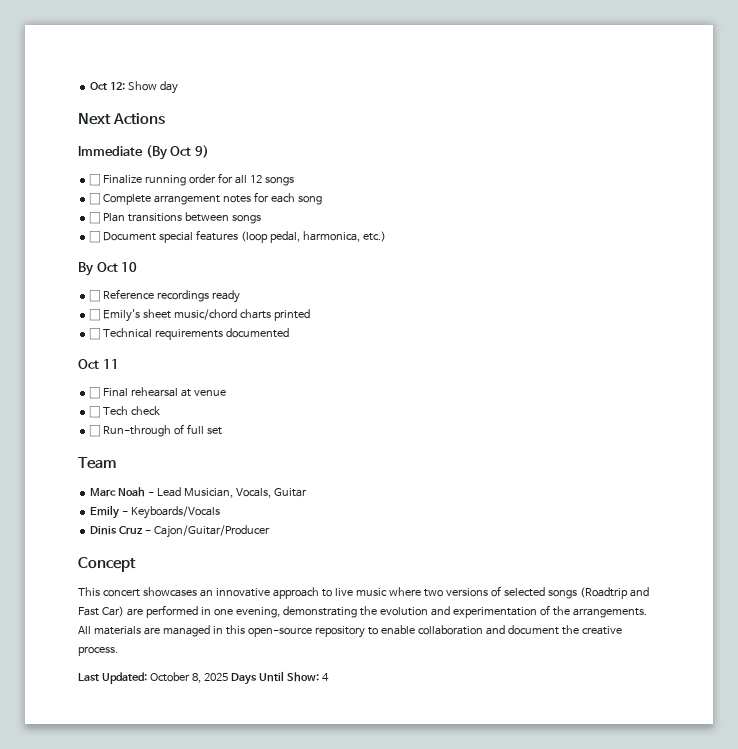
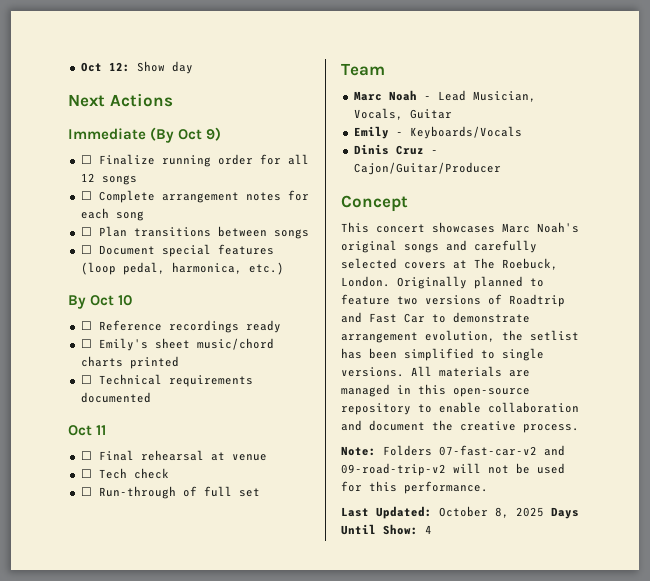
- This concert showcases an innovative approach to live music where two versions of selected songs (Roadtrip and Fast Car) are performed in one evening, demonstrating the evolution and experimentation of the arrangements.
+ This concert showcases Marc Noah's original songs and carefully selected covers at The Roebuck, London. Originally planned to feature two versions of Roadtrip and Fast Car to demonstrate arrangement evolution, the setlist has been simplified to single versions.
+ Note: Folders 07-fast-car-v2 and 09-road-trip-v2 will not be used for this performance.

